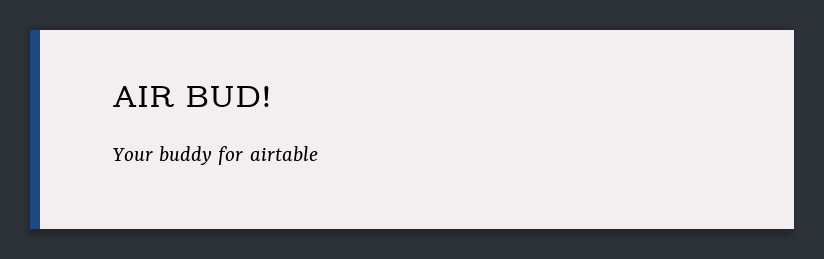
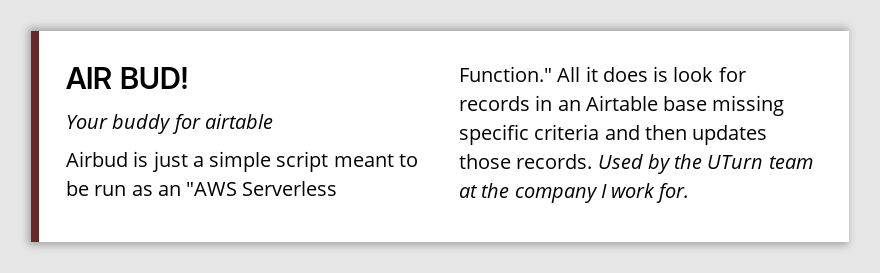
+ Airbud is just a simple script meant to be run as an "AWS Serverless Function." All it does is look for records in an Airtable base missing specific criteria and then updates those records. Used by the UTurn team at the company I work for.

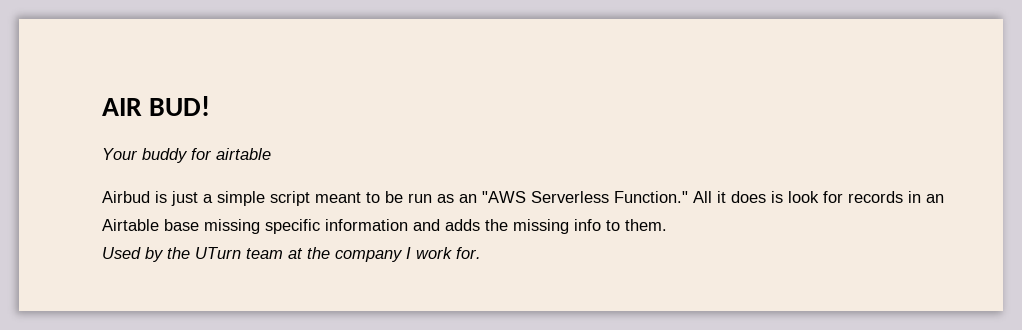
- All it does is look for records in an Airtable base missing specific criteria and then updates those records. Used by the UTurn team at the company I work for.
+ All it does is look for records in an Airtable base missing specific information and adds the missing info to them.
+ Used by the UTurn team at the company I work for.

